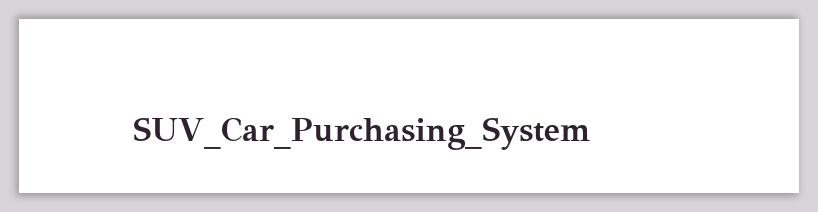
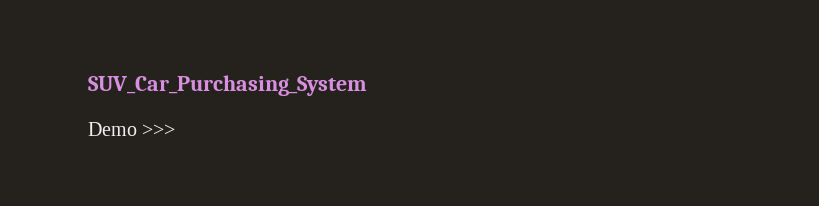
+ Demo >>>

